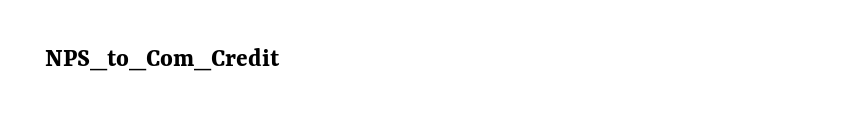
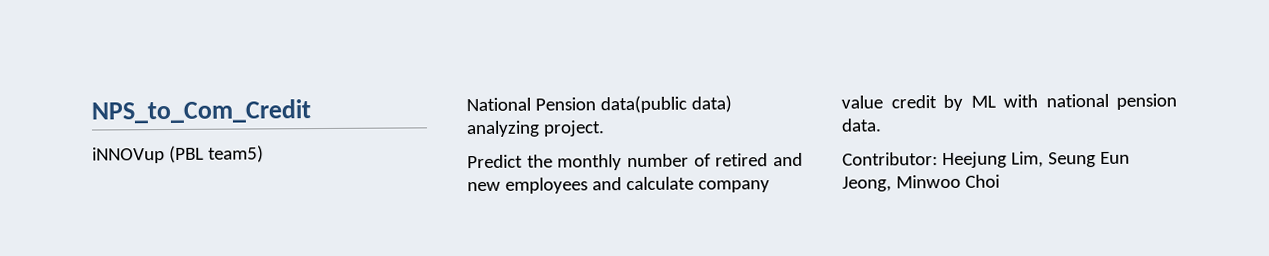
+ iNNOVup (PBL team5)
+ National Pension data(public data) analyzing project.
+ Predict the monthly number of retired and new employees and calculate company value credit by ML with national pension data.
+ Contributor: Heejung Lim, Seung Eun Jeong, Minwoo Choi

